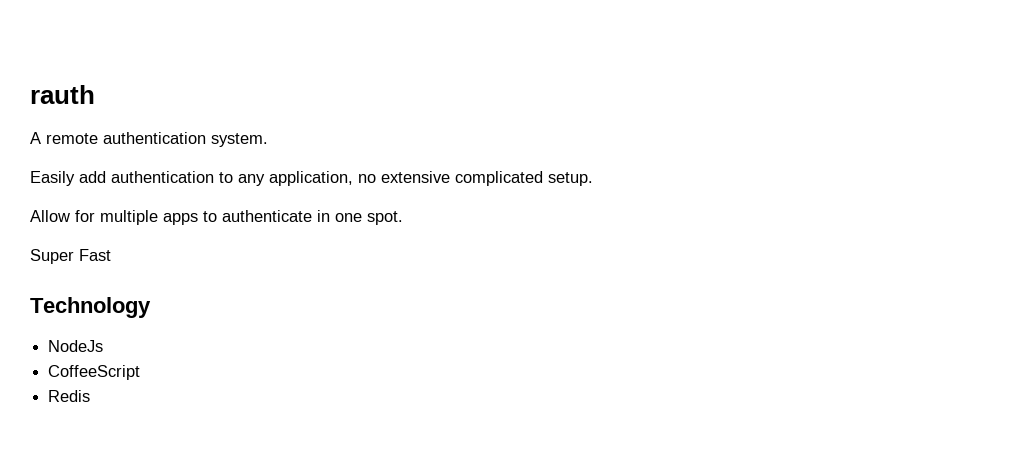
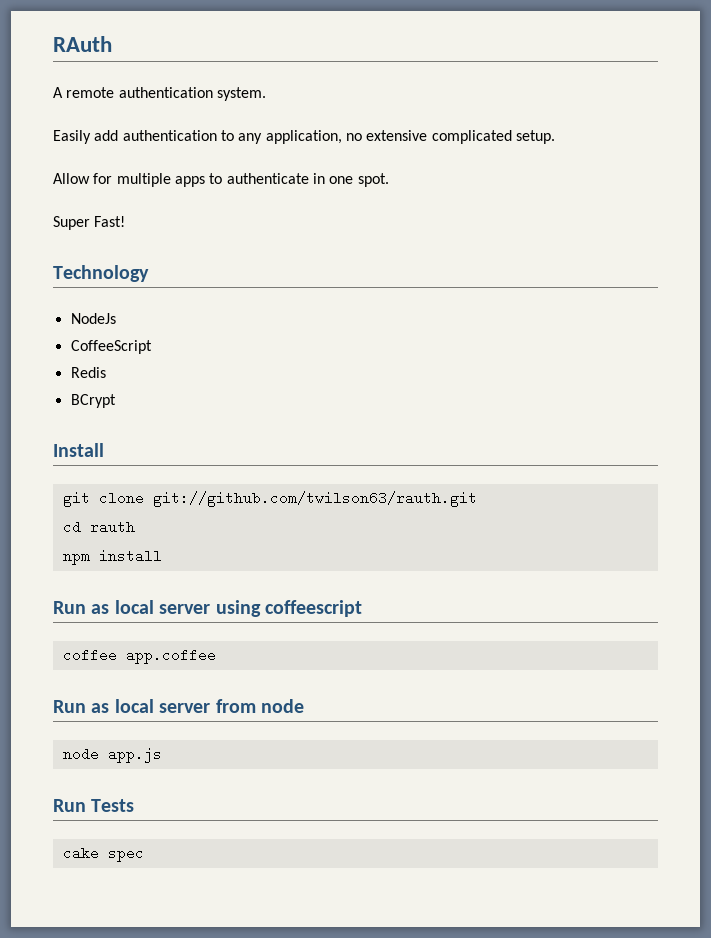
- rauth
+ RAuth
- Super Fast
+ Super Fast!
+ BCrypt
+ Install
+ git clone git://github.com/twilson63/rauth.git
+ cd rauth
+ npm install
+ Run as local server using coffeescript
+ coffee app.coffee
+ Run as local server from node
+ node app.js
+ Run Tests
+ cake spec

